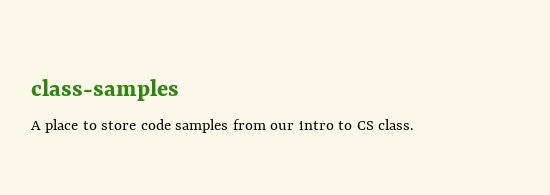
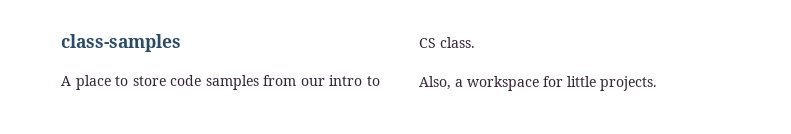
+ Also, a workspace for little projects.

